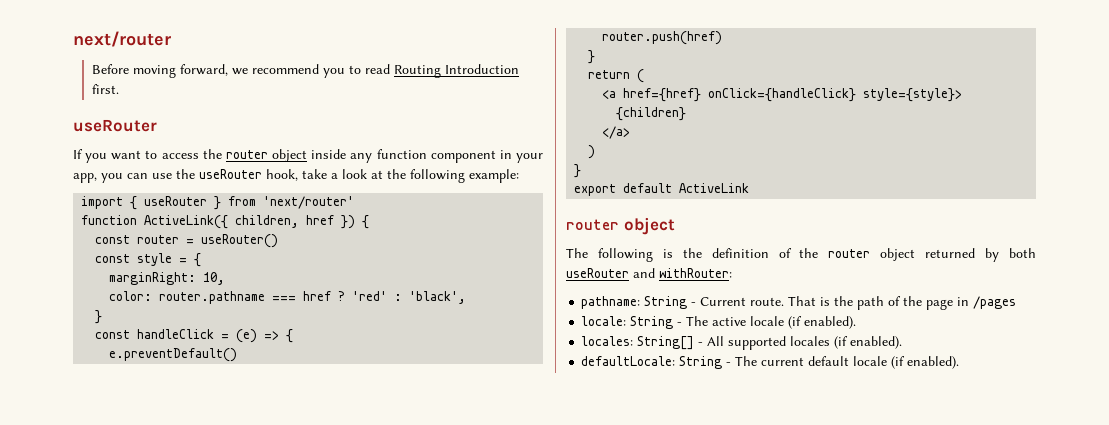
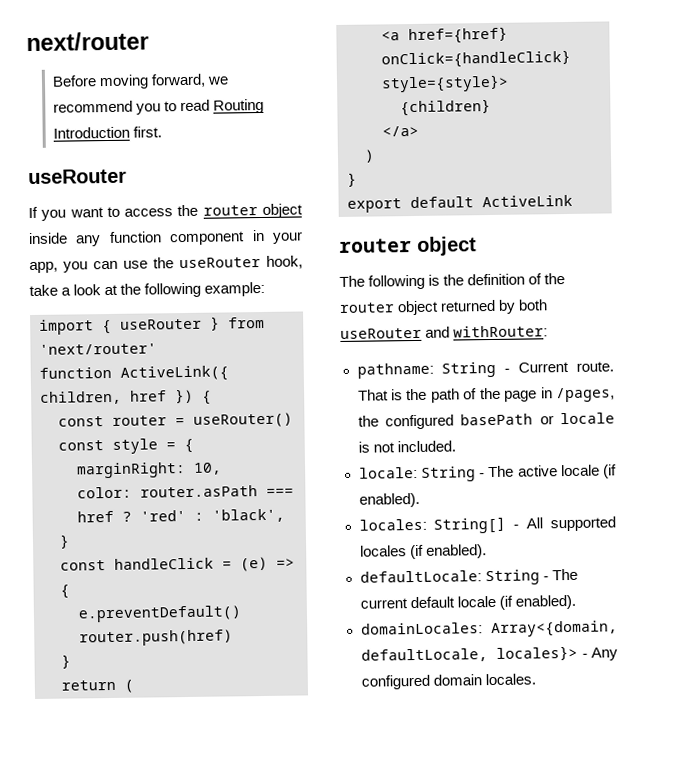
- color: router.pathname === href ?
+ color: router.asPath === href ?
- That is the path of the page in /pages
+ That is the path of the page in /pages, the configured basePath or locale is not included.
+ domainLocales: Array<{domain, defaultLocale, locales}> - Any configured domain locales.

